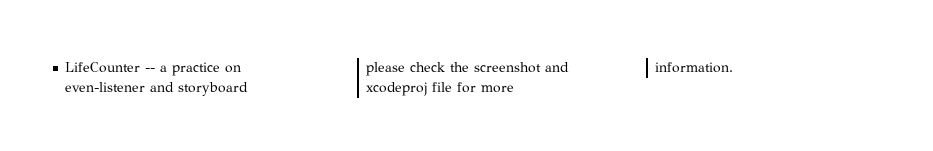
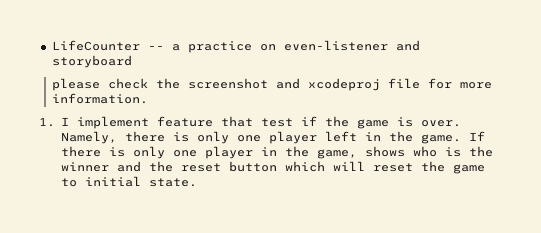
+ 1. I implement feature that test if the game is over. Namely, there is only one player left in the game. If there is only one player in the game, shows who is the winner and the reset button which will reset the game to initial state.

